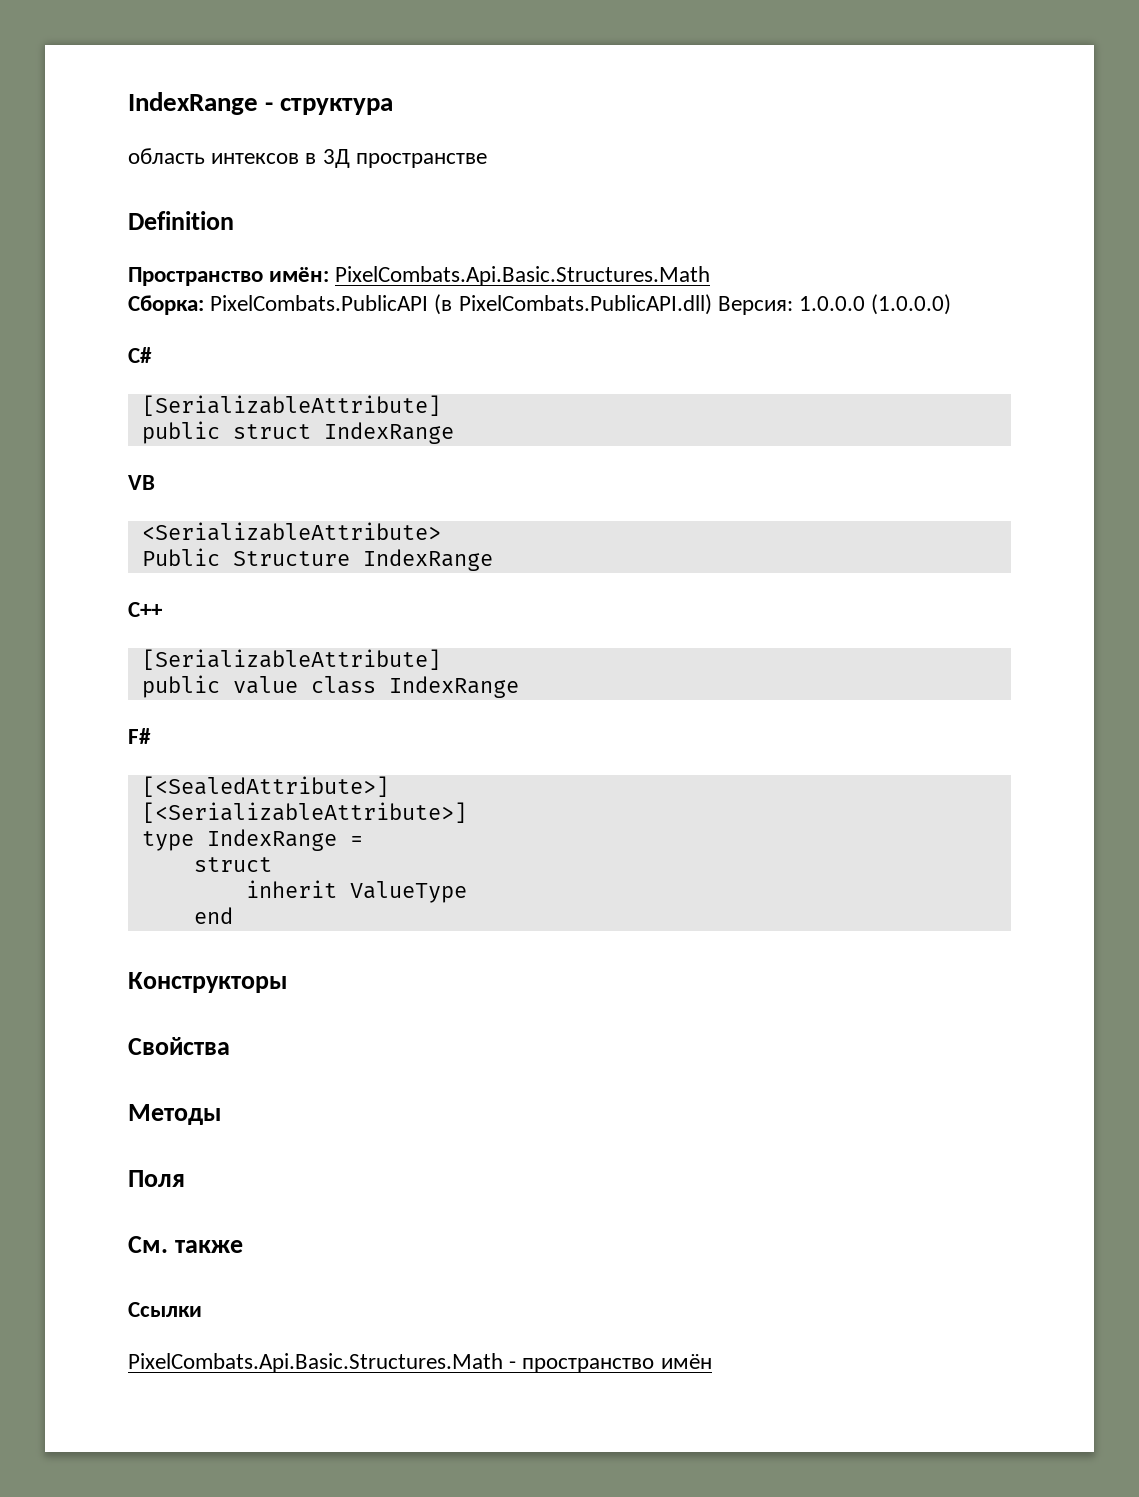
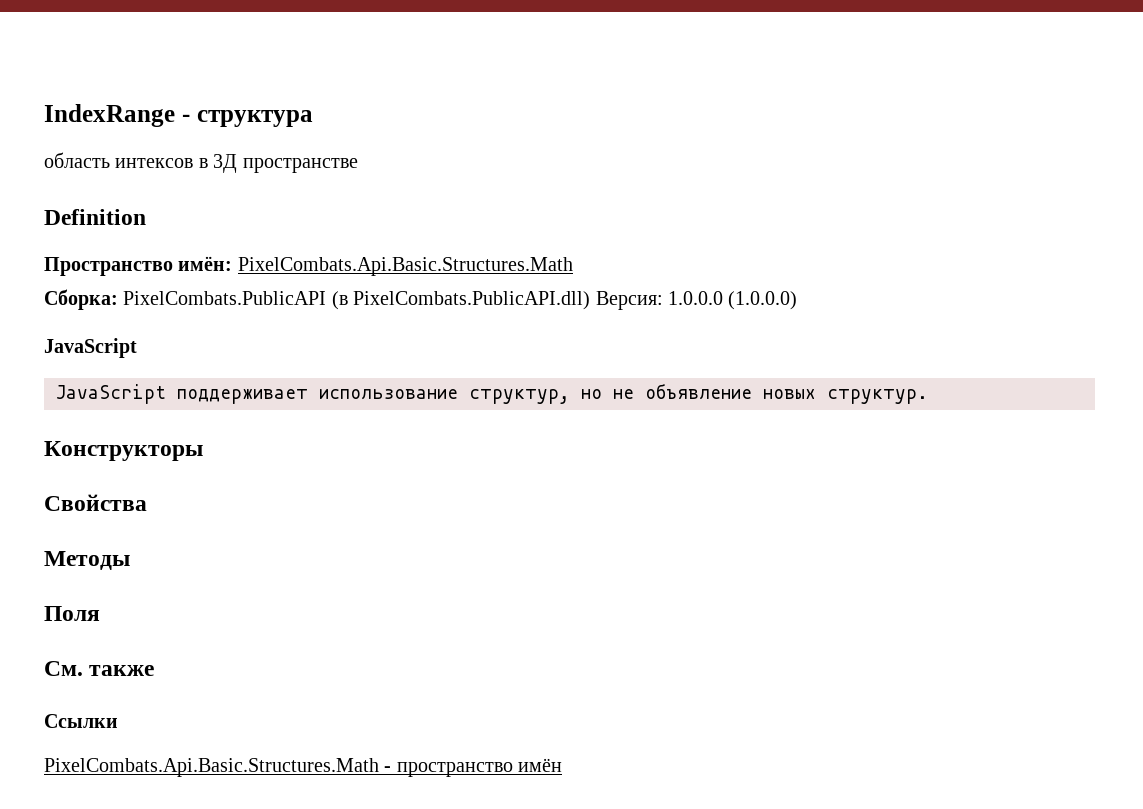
  Сборка: PixelCombats.PublicAPI (в PixelCombats.PublicAPI.dll) Версия: 1.0.0.0 (1.0.0.0)
- C#
- [SerializableAttribute]
- public struct IndexRange
- VB
- <SerializableAttribute>
- Public Structure IndexRange
- C++
- [SerializableAttribute]
- public value class IndexRange
- F#
- [<SealedAttribute>]
- [<SerializableAttribute>]
- type IndexRange =
- struct
- inherit ValueType
- end
+ JavaScript
+ JavaScript поддерживает использование структур, но не объявление новых структур.

